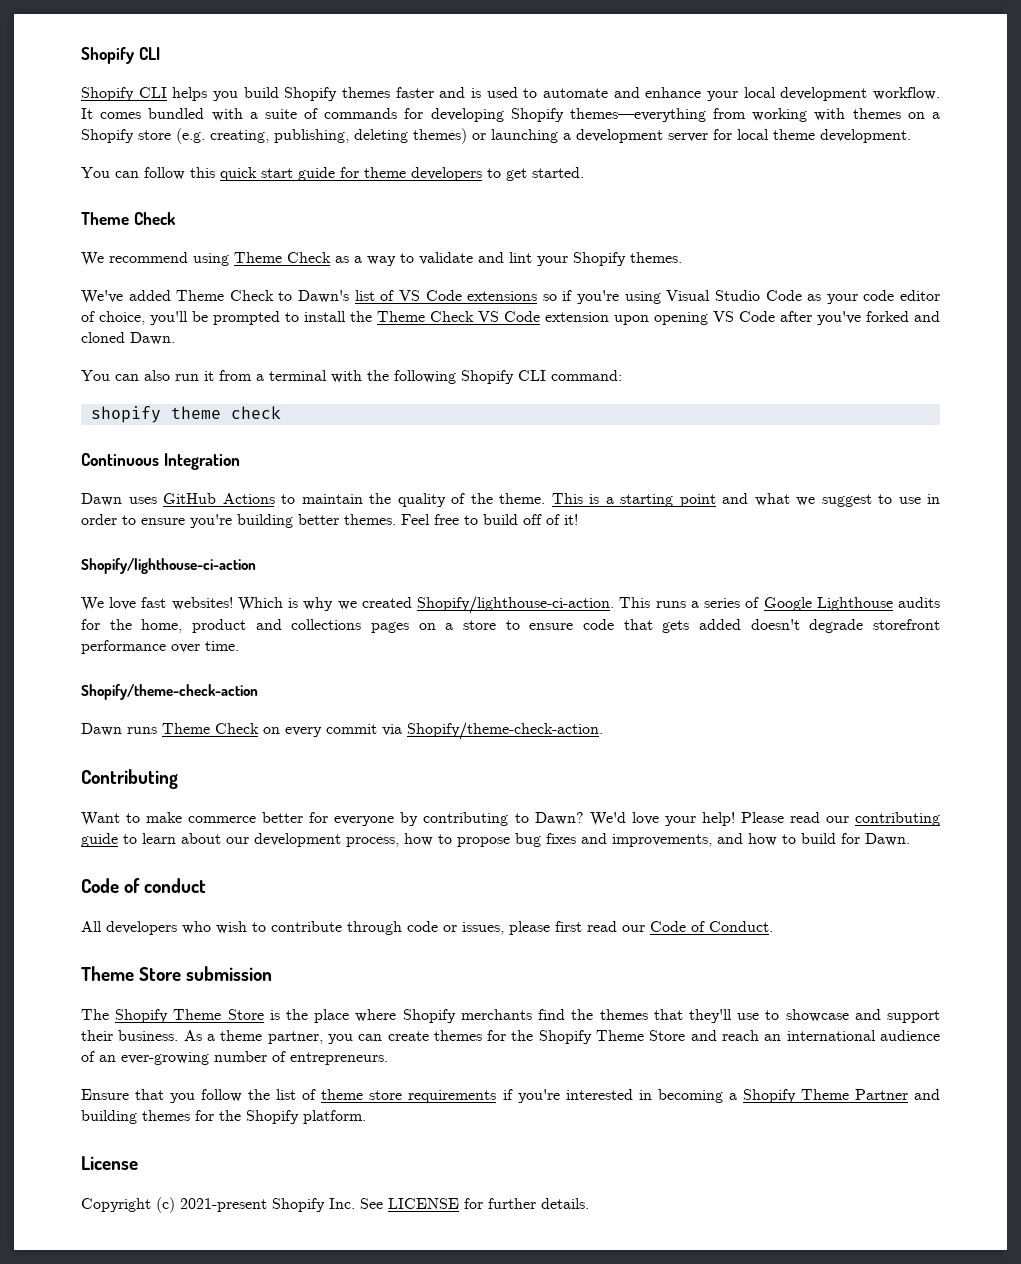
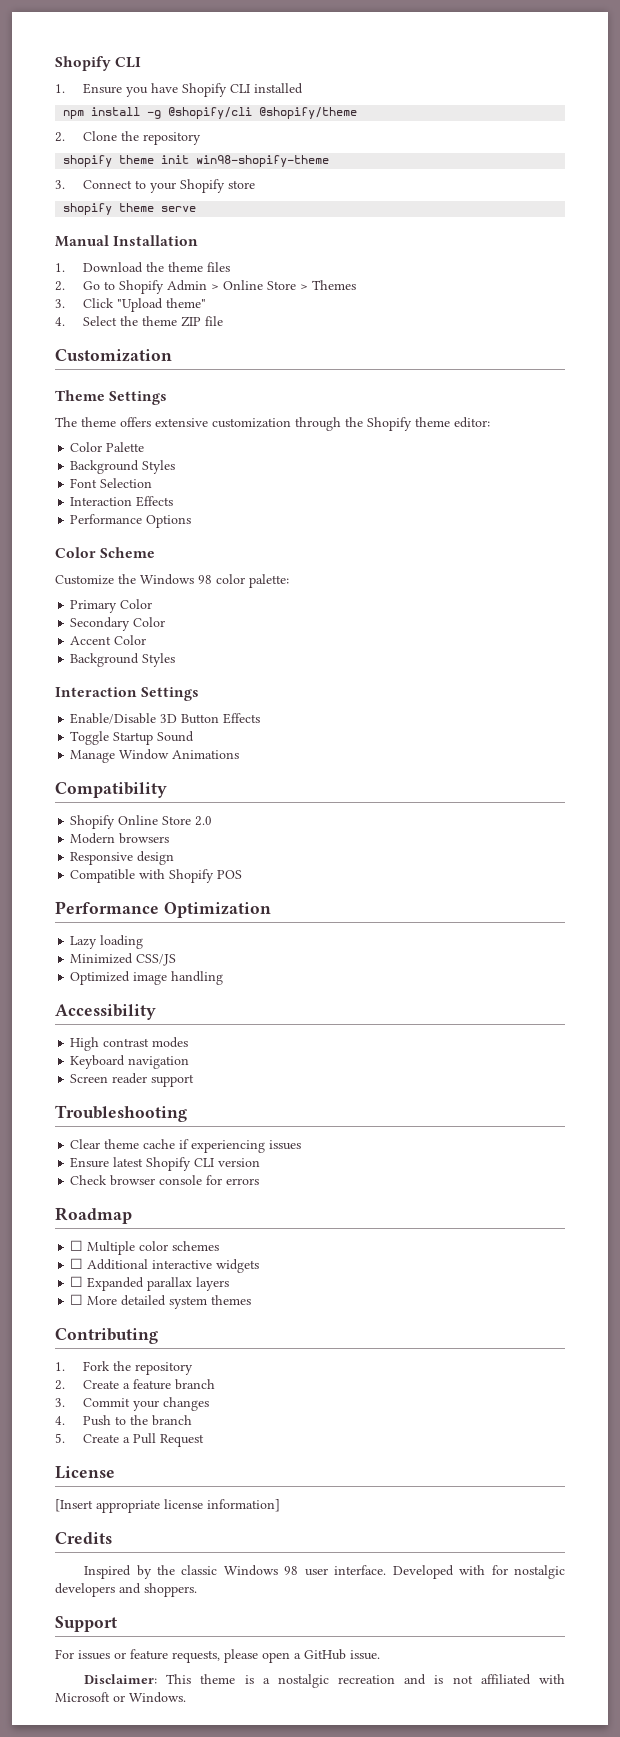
- Shopify CLI helps you build Shopify themes faster and is used to automate and enhance your local development workflow. It comes bundled with a suite of commands for developing Shopify themes—everything from working with themes on a Shopify store (e.g. creating, publishing, deleting themes) or launching a development server for local theme development.
- You can follow this quick start guide for theme developers to get started.
- Theme Check
- We recommend using Theme Check as a way to validate and lint your Shopify themes.
- We've added Theme Check to Dawn's list of VS Code extensions so if you're using Visual Studio Code as your code editor of choice, you'll be prompted to install the Theme Check VS Code extension upon opening VS Code after you've forked and cloned Dawn.
- You can also run it from a terminal with the following Shopify CLI command:
- shopify theme check
- Continuous Integration
- Dawn uses GitHub Actions to maintain the quality of the theme. This is a starting point and what we suggest to use in order to ensure you're building better themes. Feel free to build off of it!
- Shopify/lighthouse-ci-action
- We love fast websites! Which is why we created Shopify/lighthouse-ci-action. This runs a series of Google Lighthouse audits for the home, product and collections pages on a store to ensure code that gets added doesn't degrade storefront performance over time.
- Shopify/theme-check-action
- Dawn runs Theme Check on every commit via Shopify/theme-check-action.
+ 1. Ensure you have Shopify CLI installed
+ npm install -g @shopify/cli @shopify/theme
+ 2. Clone the repository
+ shopify theme init win98-shopify-theme
+ 3. Connect to your Shopify store
+ shopify theme serve
+ Manual Installation
+ 1. Download the theme files
+ 2. Go to Shopify Admin > Online Store > Themes
+ 3. Click "Upload theme"
+ 4. Select the theme ZIP file
+ Customization
+ Theme Settings
+ The theme offers extensive customization through the Shopify theme editor:
+ Color Palette
+ Background Styles
+ Font Selection
+ Interaction Effects
+ Performance Options
+ Color Scheme
+ Customize the Windows 98 color palette:
+ Primary Color
+ Secondary Color
+ Accent Color
+ Background Styles
+ Interaction Settings
+ Enable/Disable 3D Button Effects
+ Toggle Startup Sound
+ Manage Window Animations
+ Compatibility
+ Shopify Online Store 2.0
+ Modern browsers
+ Responsive design
+ Compatible with Shopify POS
+ Performance Optimization
+ Lazy loading
+ Minimized CSS/JS
+ Optimized image handling
+ Accessibility
+ High contrast modes
+ Keyboard navigation
+ Screen reader support
+ Troubleshooting
+ Clear theme cache if experiencing issues
+ Ensure latest Shopify CLI version
+ Check browser console for errors
+ Roadmap
+ ☐ Multiple color schemes
+ ☐ Additional interactive widgets
+ ☐ Expanded parallax layers
+ ☐ More detailed system themes
  Contributing
- Want to make commerce better for everyone by contributing to Dawn? We'd love your help! Please read our contributing guide to learn about our development process, how to propose bug fixes and improvements, and how to build for Dawn.
- Code of conduct
- All developers who wish to contribute through code or issues, please first read our Code of Conduct.
- Theme Store submission
- The Shopify Theme Store is the place where Shopify merchants find the themes that they'll use to showcase and support their business. As a theme partner, you can create themes for the Shopify Theme Store and reach an international audience of an ever-growing number of entrepreneurs.
- Ensure that you follow the list of theme store requirements if you're interested in becoming a Shopify Theme Partner and building themes for the Shopify platform.
+ 1. Fork the repository
+ 2. Create a feature branch
+ 3. Commit your changes
+ 4. Push to the branch
+ 5. Create a Pull Request
  License
- Copyright (c) 2021-present Shopify Inc. See LICENSE for further details.
+ [Insert appropriate license information]
+ Credits
+ Inspired by the classic Windows 98 user interface. Developed with for nostalgic developers and shoppers.
+ Support
+ For issues or feature requests, please open a GitHub issue.
+ Disclaimer: This theme is a nostalgic recreation and is not affiliated with Microsoft or Windows.

